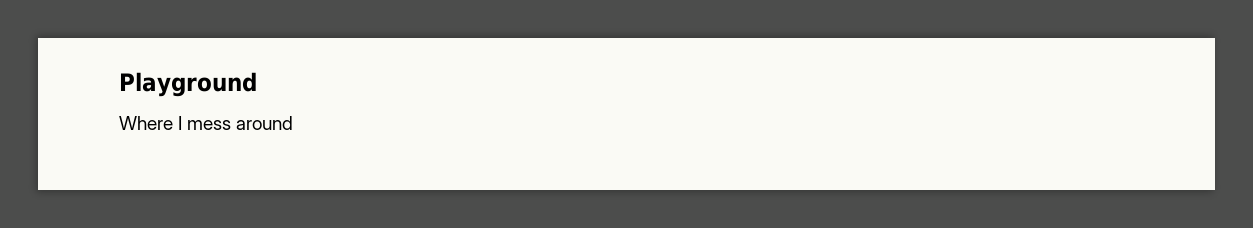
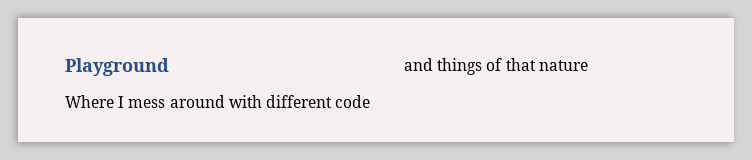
- Where I mess around
+ Where I mess around with different code and things of that nature

